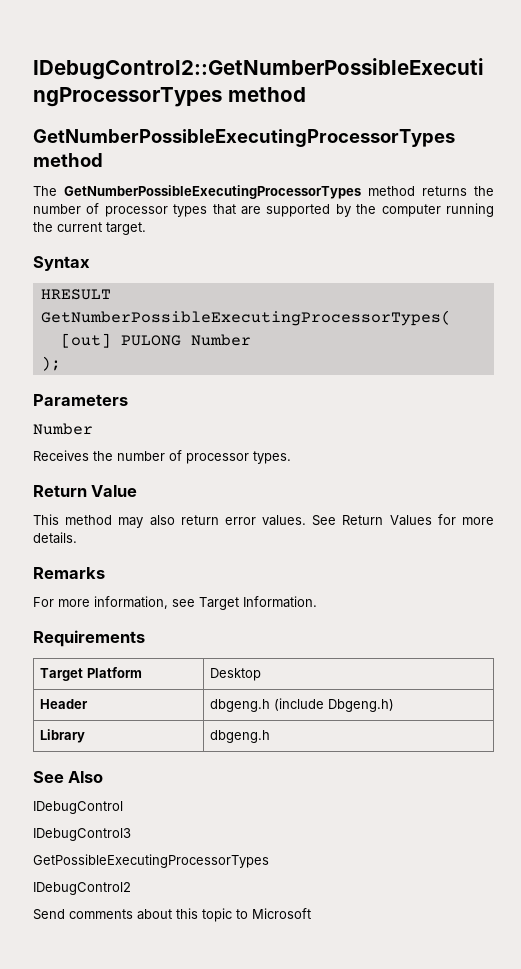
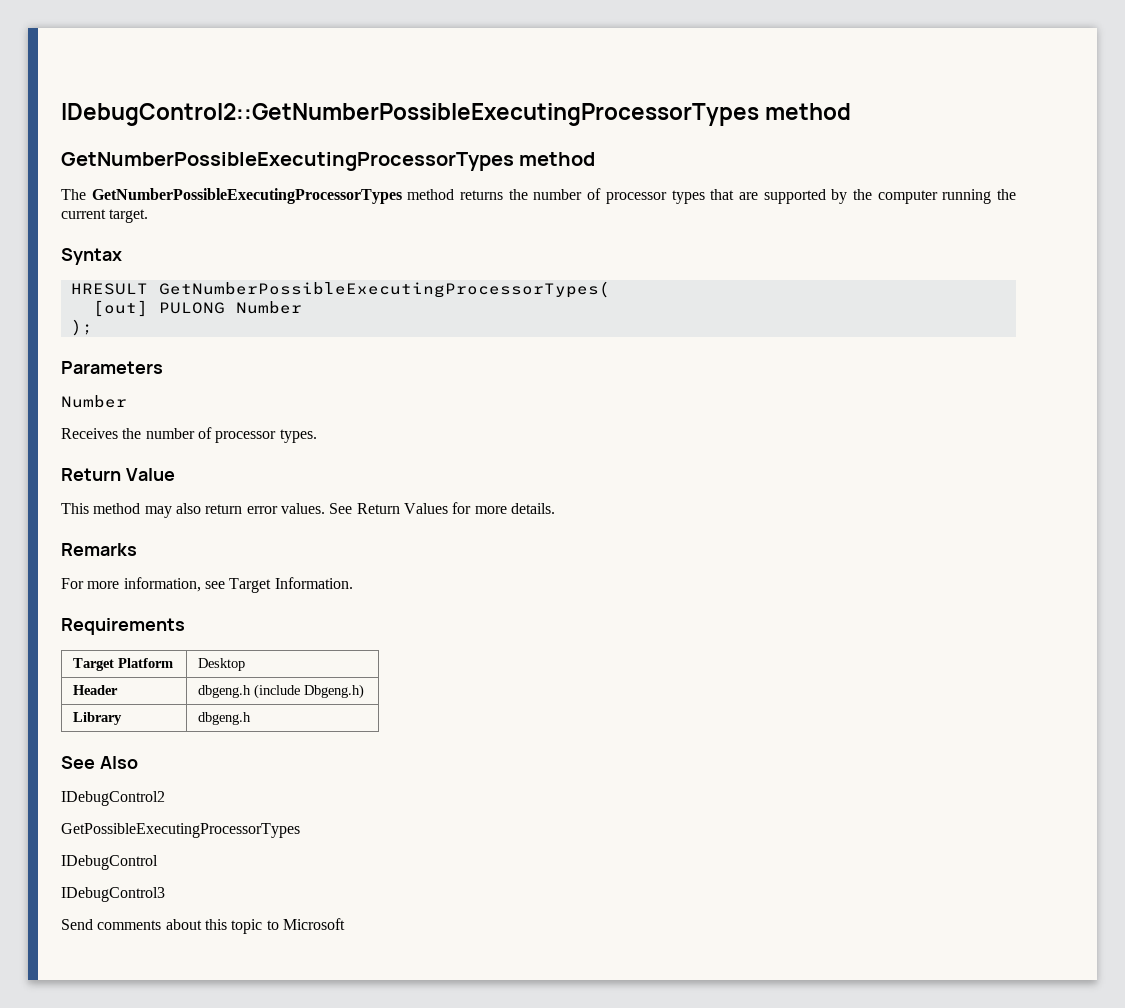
+ IDebugControl2
+ GetPossibleExecutingProcessorTypes
- GetPossibleExecutingProcessorTypes
- IDebugControl2

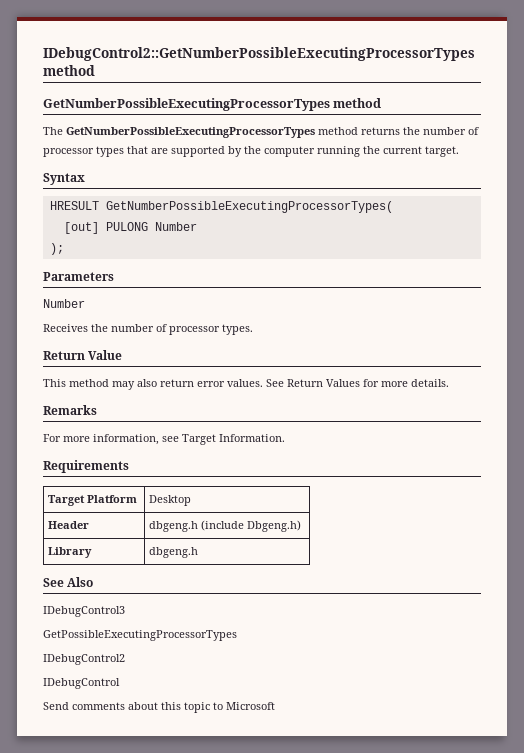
- IDebugControl2
+ IDebugControl3
+ IDebugControl2
- IDebugControl3

